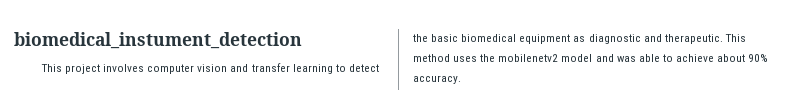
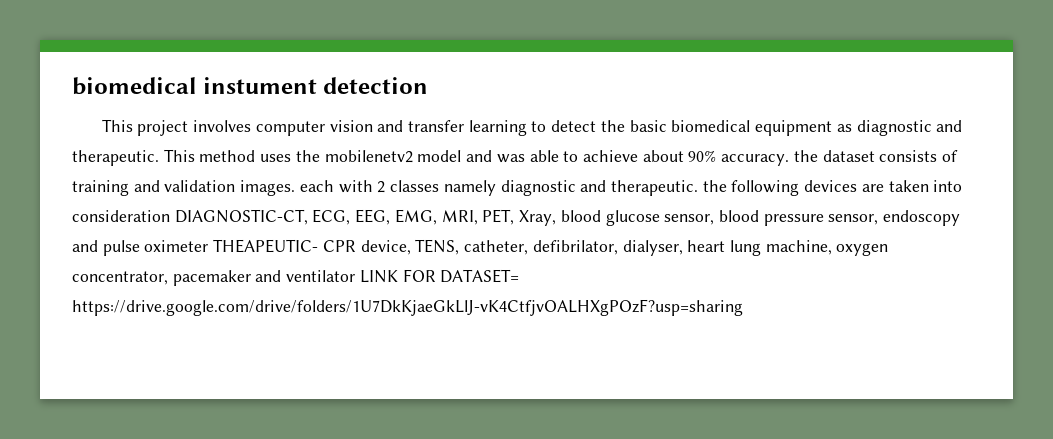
- biomedical_instument_detection
+ biomedical instument detection
- This method uses the mobilenetv2 model and was able to achieve about 90% accuracy.
+ This method uses the mobilenetv2 model and was able to achieve about 90% accuracy. the dataset consists of training and validation images. each with 2 classes namely diagnostic and therapeutic. the following devices are taken into consideration DIAGNOSTIC-CT, ECG, EEG, EMG, MRI, PET, Xray, blood glucose sensor, blood pressure sensor, endoscopy and pulse oximeter THEAPEUTIC- CPR device, TENS, catheter, defibrilator, dialyser, heart lung machine, oxygen concentrator, pacemaker and ventilator LINK FOR DATASET= https://drive.google.com/drive/folders/1U7DkKjaeGkLlJ-vK4CtfjvOALHXgPOzF?usp=sharing

